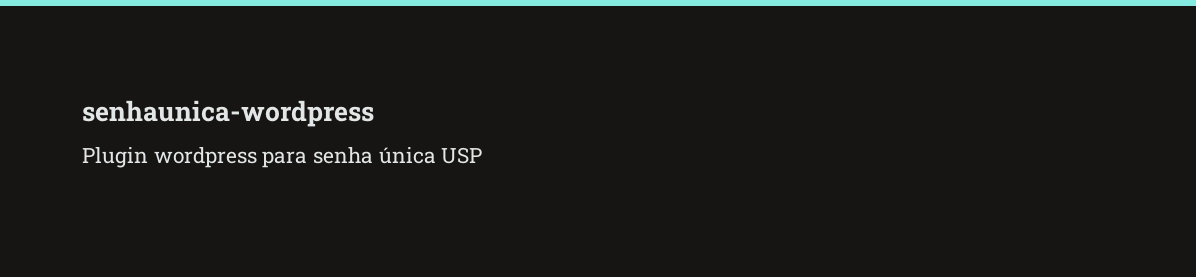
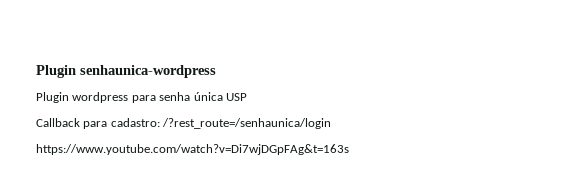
- senhaunica-wordpress
+ Plugin senhaunica-wordpress
+ Callback para cadastro: /?rest_route=/senhaunica/login
+ https://www.youtube.com/watch?v=Di7wjDGpFAg&t=163s

